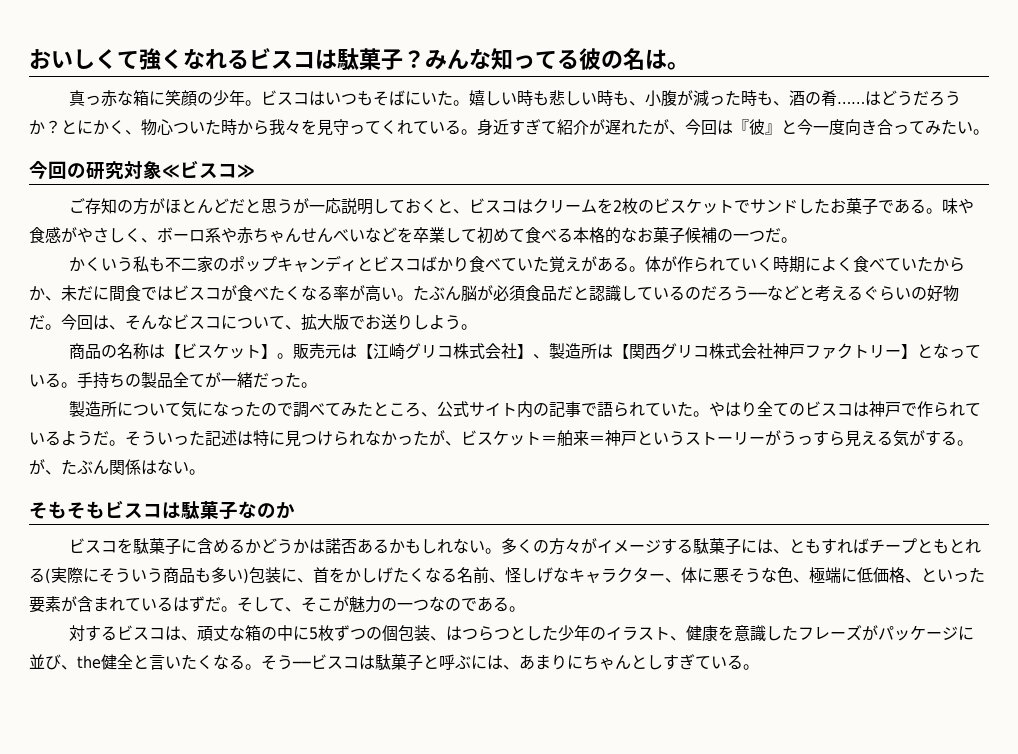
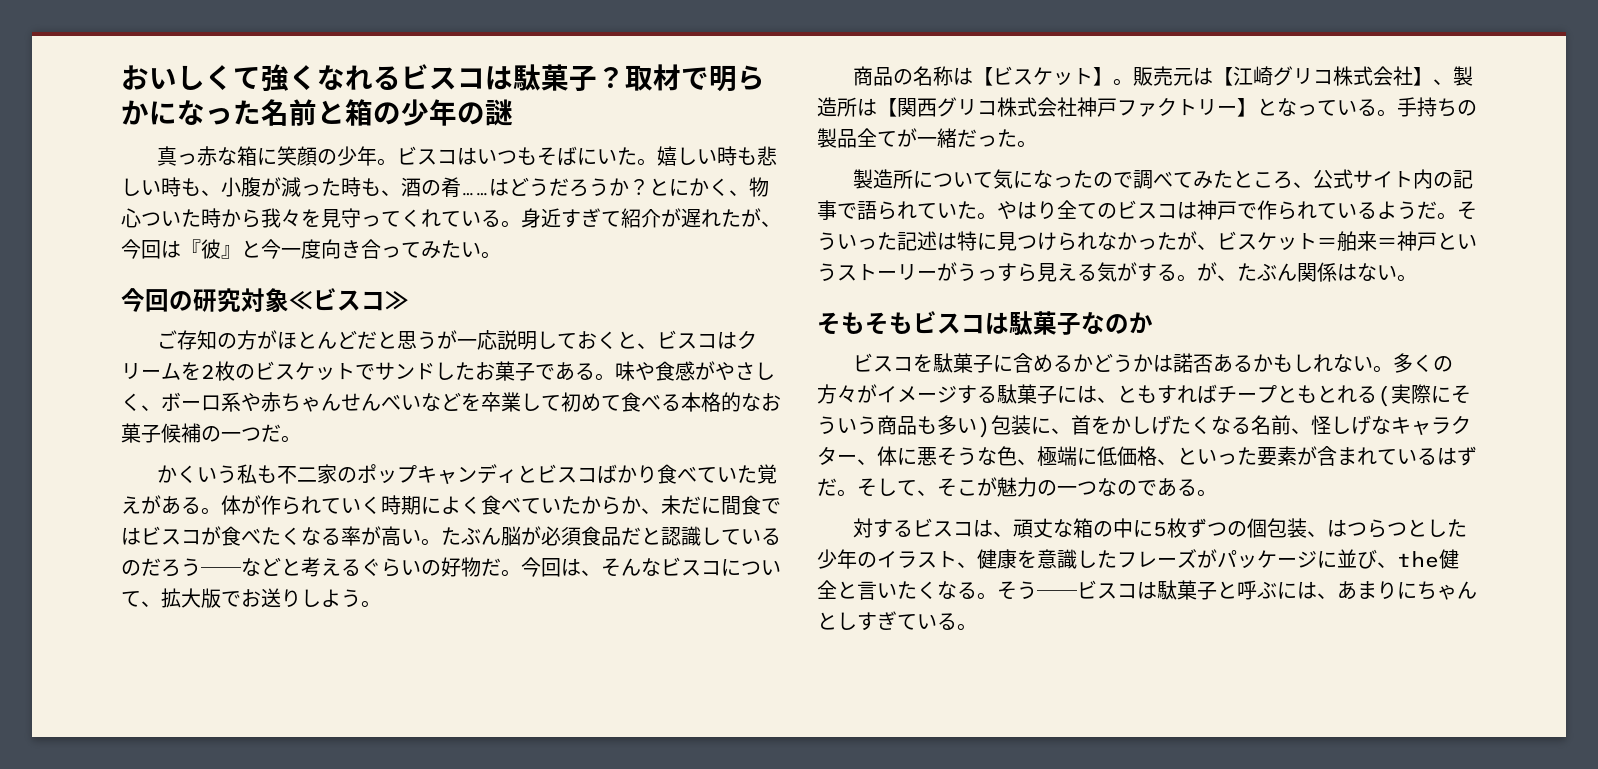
- みんな知ってる彼の名は。
+ 取材で明らかになった名前と箱の少年の謎

